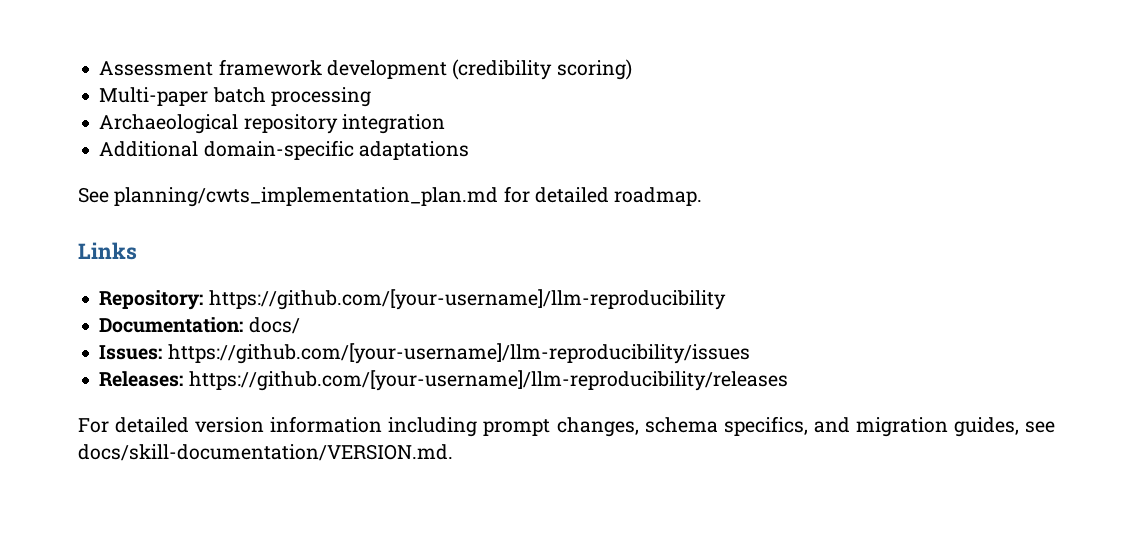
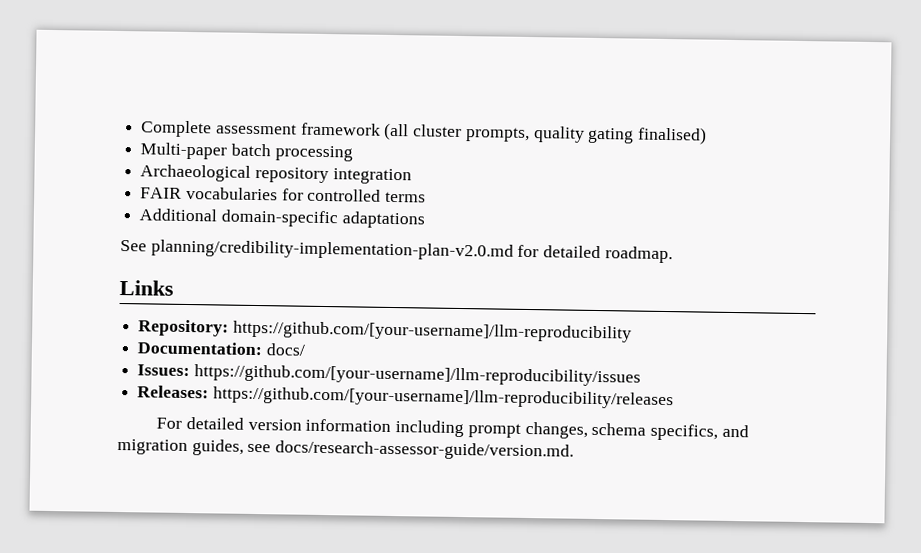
- Assessment framework development (credibility scoring)
+ Complete assessment framework (all cluster prompts, quality gating finalised)
+ FAIR vocabularies for controlled terms
- See planning/cwts_implementation_plan.md for detailed roadmap.
+ See planning/credibility-implementation-plan-v2.0.md for detailed roadmap.
- For detailed version information including prompt changes, schema specifics, and migration guides, see docs/skill-documentation/VERSION.md.
+ For detailed version information including prompt changes, schema specifics, and migration guides, see docs/research-assessor-guide/version.md.

